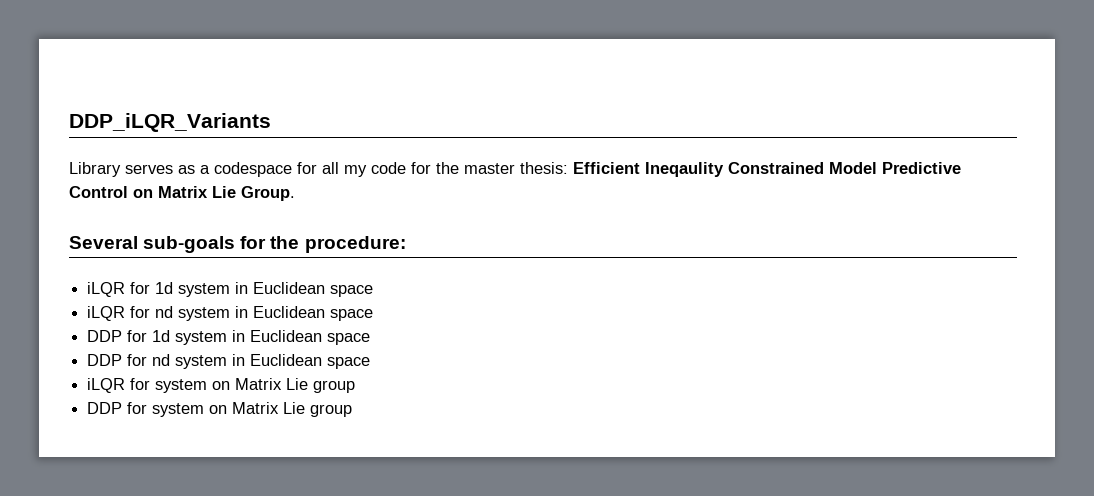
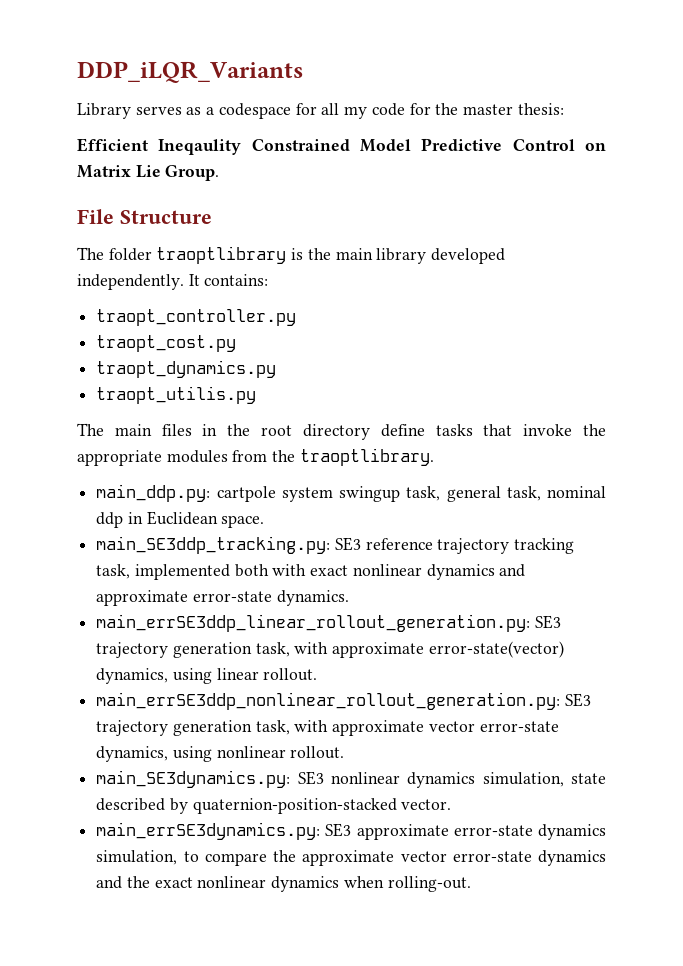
- Library serves as a codespace for all my code for the master thesis: Efficient Ineqaulity Constrained Model Predictive Control on Matrix Lie Group.
+ Library serves as a codespace for all my code for the master thesis:
+ Efficient Ineqaulity Constrained Model Predictive Control on Matrix Lie Group.
- Several sub-goals for the procedure:
- iLQR for 1d system in Euclidean space
- iLQR for nd system in Euclidean space
- DDP for 1d system in Euclidean space
- DDP for nd system in Euclidean space
- iLQR for system on Matrix Lie group
- DDP for system on Matrix Lie group
+ File Structure
+ The folder traoptlibrary is the main library developed independently. It contains:
+ traopt_controller.py
+ traopt_cost.py
+ traopt_dynamics.py
+ traopt_utilis.py
+ The main files in the root directory define tasks that invoke the appropriate modules from the traoptlibrary.
+ main_ddp.py: cartpole system swingup task, general task, nominal ddp in Euclidean space.
+ main_SE3ddp_tracking.py: SE3 reference trajectory tracking task, implemented both with exact nonlinear dynamics and approximate error-state dynamics.
+ main_errSE3ddp_linear_rollout_generation.py: SE3 trajectory generation task, with approximate error-state(vector) dynamics, using linear rollout.
+ main_errSE3ddp_nonlinear_rollout_generation.py: SE3 trajectory generation task, with approximate vector error-state dynamics, using nonlinear rollout.
+ main_SE3dynamics.py: SE3 nonlinear dynamics simulation, state described by quaternion-position-stacked vector.
+ main_errSE3dynamics.py: SE3 approximate error-state dynamics simulation, to compare the approximate vector error-state dynamics and the exact nonlinear dynamics when rolling-out.

